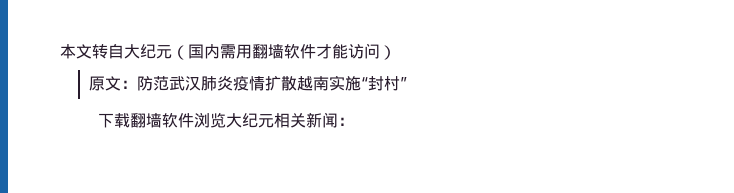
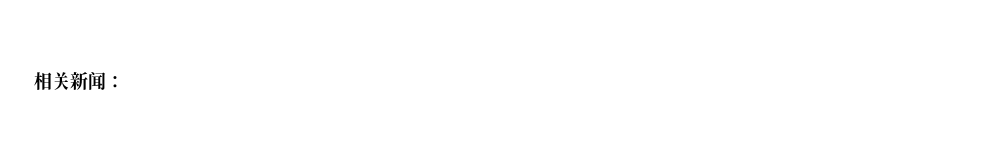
- 本文转自大纪元（国内需用翻墙软件才能访问）
- 原文：防范武汉肺炎疫情扩散越南实施“封村”
- 下载翻墙软件浏览大纪元相关新闻：
+ 相关新闻：

